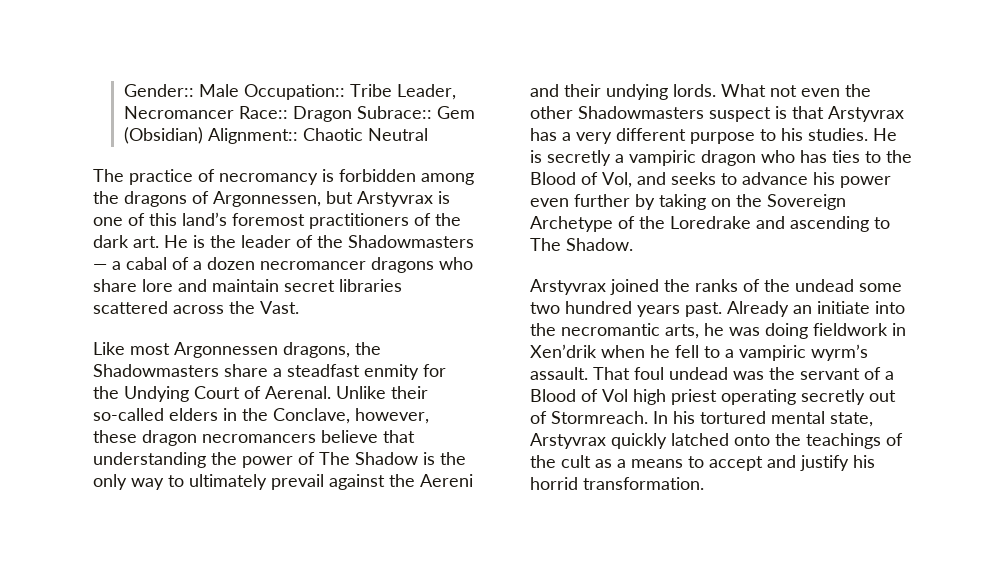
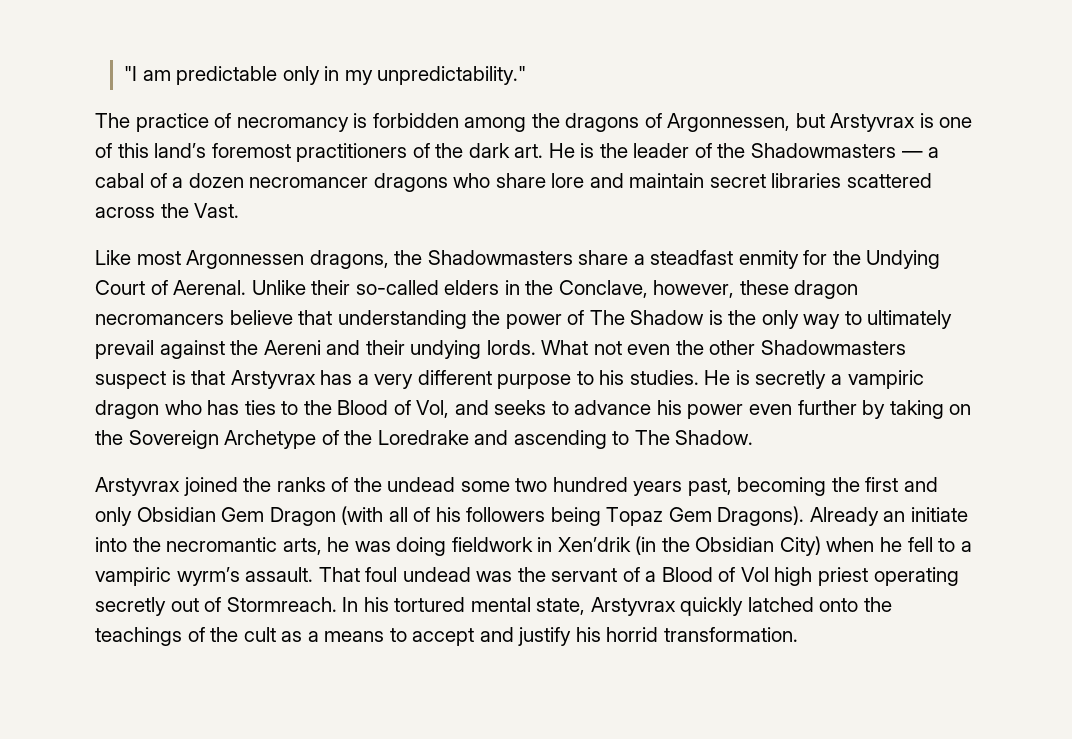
- Gender:: Male Occupation:: Tribe Leader, Necromancer Race:: Dragon Subrace:: Gem (Obsidian) Alignment:: Chaotic Neutral
+ "I am predictable only in my unpredictability."
- Arstyvrax joined the ranks of the undead some two hundred years past.
+ Arstyvrax joined the ranks of the undead some two hundred years past, becoming the first and only Obsidian Gem Dragon (with all of his followers being Topaz Gem Dragons).
- Already an initiate into the necromantic arts, he was doing fieldwork in Xen’drik when he fell to a vampiric wyrm’s assault.
+ Already an initiate into the necromantic arts, he was doing fieldwork in Xen’drik (in the Obsidian City) when he fell to a vampiric wyrm’s assault.

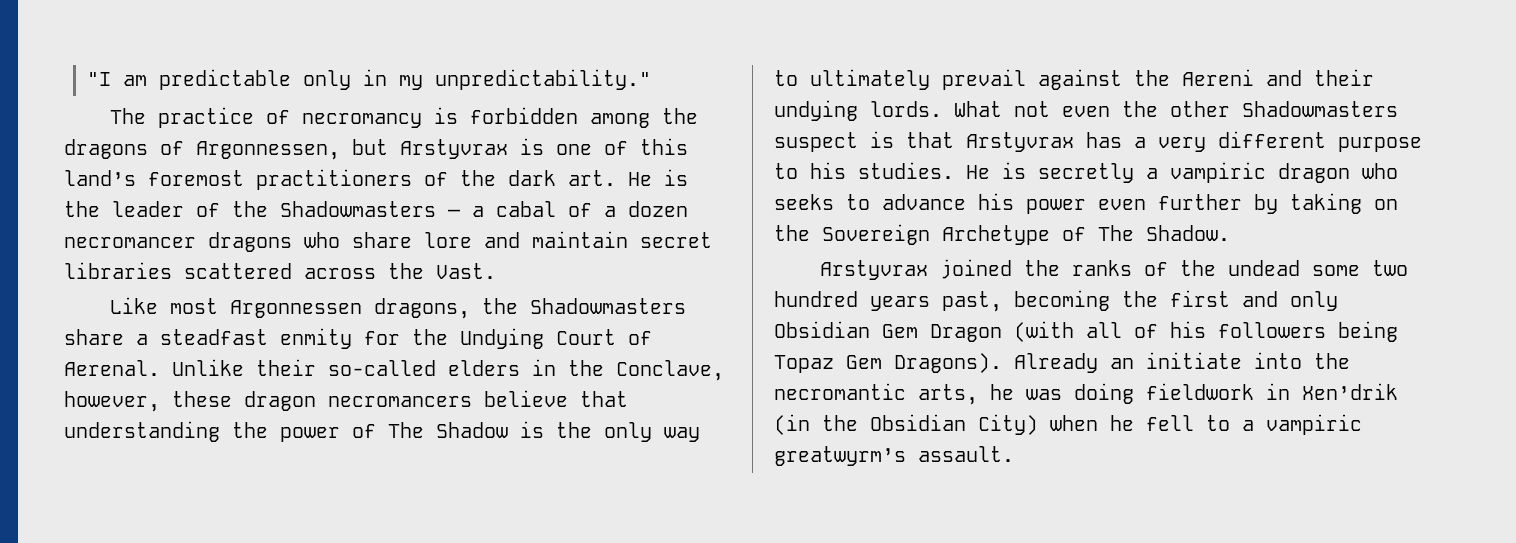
- He is secretly a vampiric dragon who has ties to the Blood of Vol, and seeks to advance his power even further by taking on the Sovereign Archetype of the Loredrake and ascending to The Shadow.
+ He is secretly a vampiric dragon who seeks to advance his power even further by taking on the Sovereign Archetype of The Shadow.
- Already an initiate into the necromantic arts, he was doing fieldwork in Xen’drik (in the Obsidian City) when he fell to a vampiric wyrm’s assault. That foul undead was the servant of a Blood of Vol high priest operating secretly out of Stormreach. In his tortured mental state, Arstyvrax quickly latched onto the teachings of the cult as a means to accept and justify his horrid transformation.
+ Already an initiate into the necromantic arts, he was doing fieldwork in Xen’drik (in the Obsidian City) when he fell to a vampiric greatwyrm’s assault.

